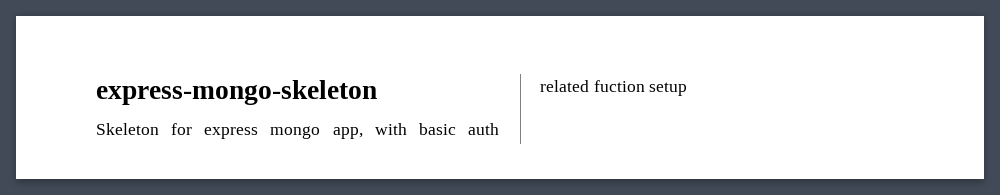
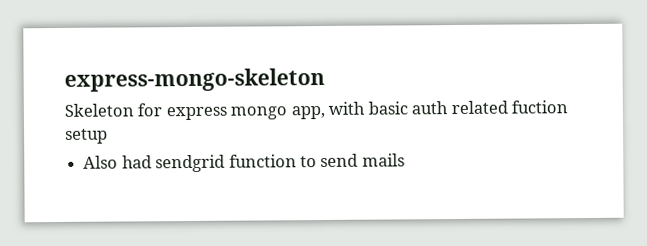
+ Also had sendgrid function to send mails

